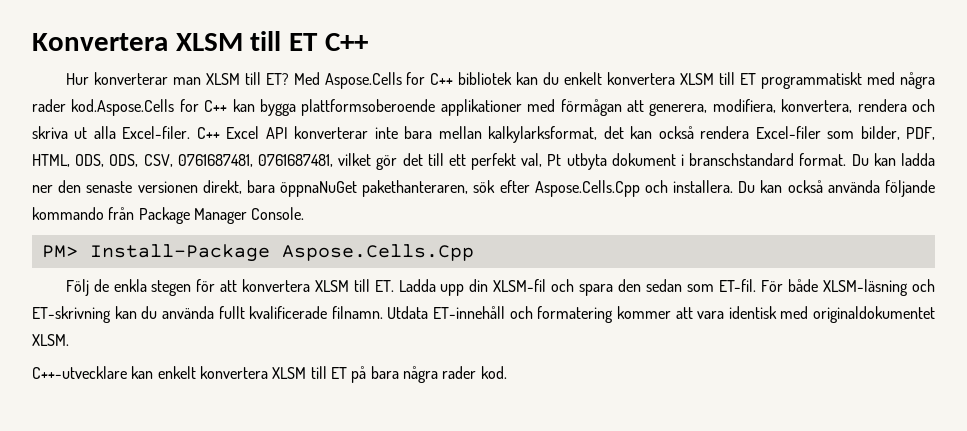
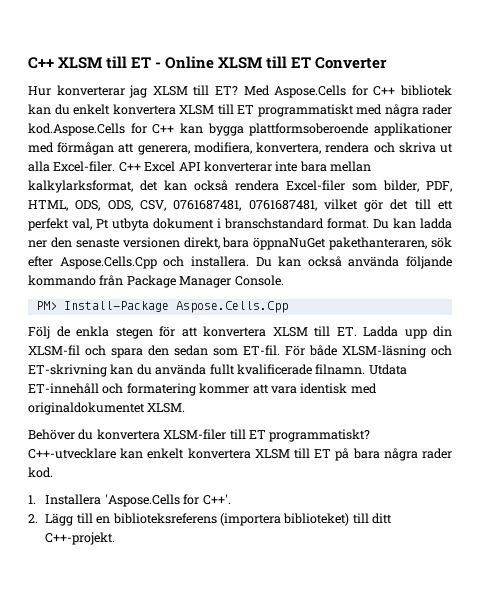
- Konvertera XLSM till ET C++
+ C++ XLSM till ET - Online XLSM till ET Converter
- Hur konverterar man XLSM till ET?
+ Hur konverterar jag XLSM till ET?
+ Behöver du konvertera XLSM-filer till ET programmatiskt?
+ 1. Installera 'Aspose.Cells for C++'.
+ 2. Lägg till en biblioteksreferens (importera biblioteket) till ditt C++-projekt.

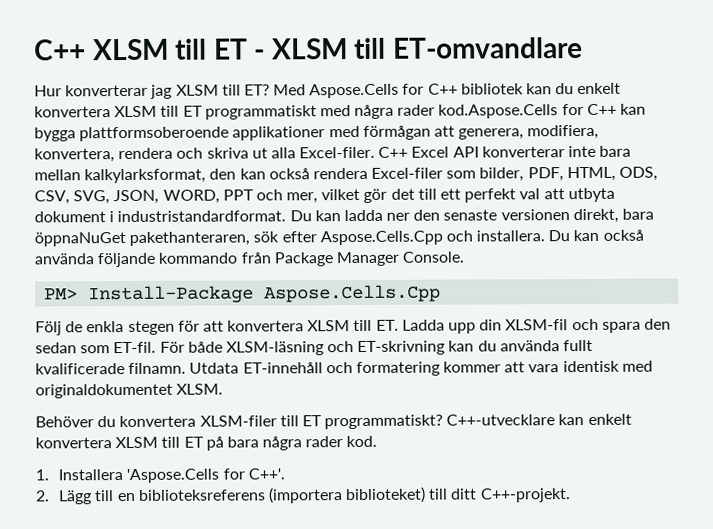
- C++ XLSM till ET - Online XLSM till ET Converter
+ C++ XLSM till ET - XLSM till ET-omvandlare
- C++ Excel API konverterar inte bara mellan kalkylarksformat, det kan också rendera Excel-filer som bilder, PDF, HTML, ODS, ODS, CSV, 0761687481, 0761687481, vilket gör det till ett perfekt val, Pt utbyta dokument i branschstandard format.
+ C++ Excel API konverterar inte bara mellan kalkylarksformat, den kan också rendera Excel-filer som bilder, PDF, HTML, ODS, CSV, SVG, JSON, WORD, PPT och mer, vilket gör det till ett perfekt val att utbyta dokument i industristandardformat.

